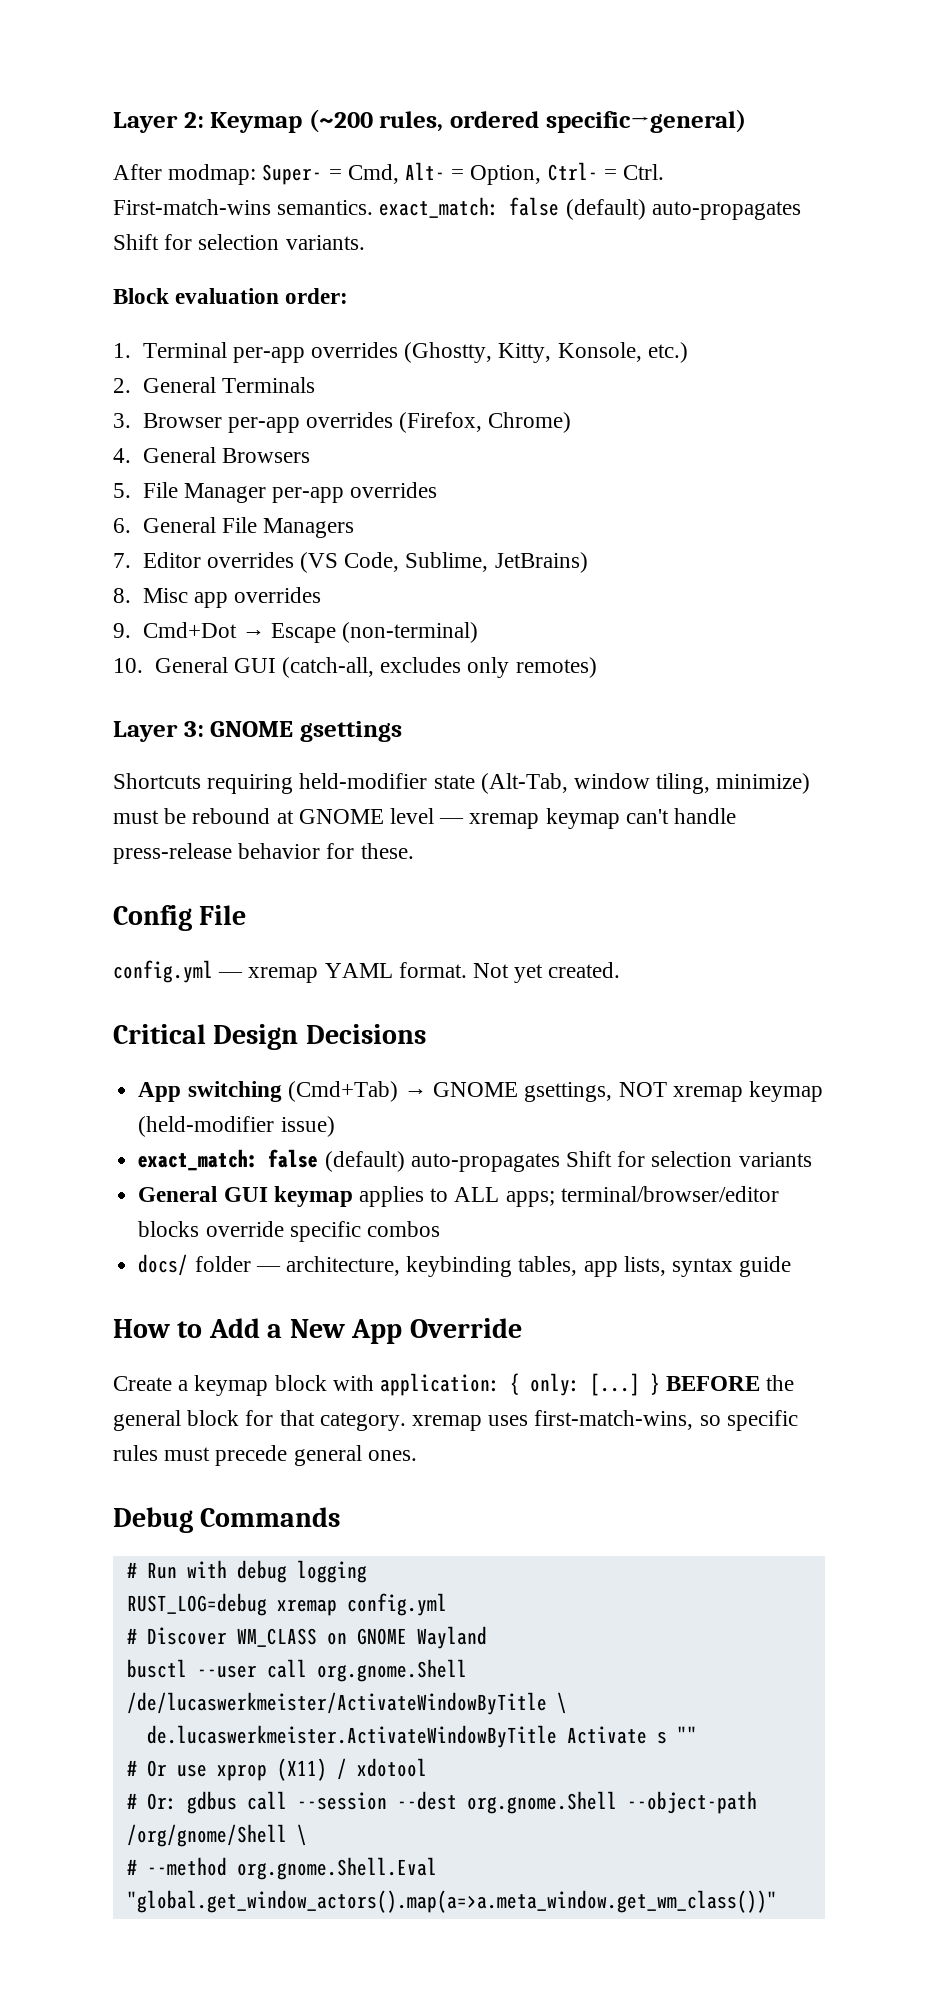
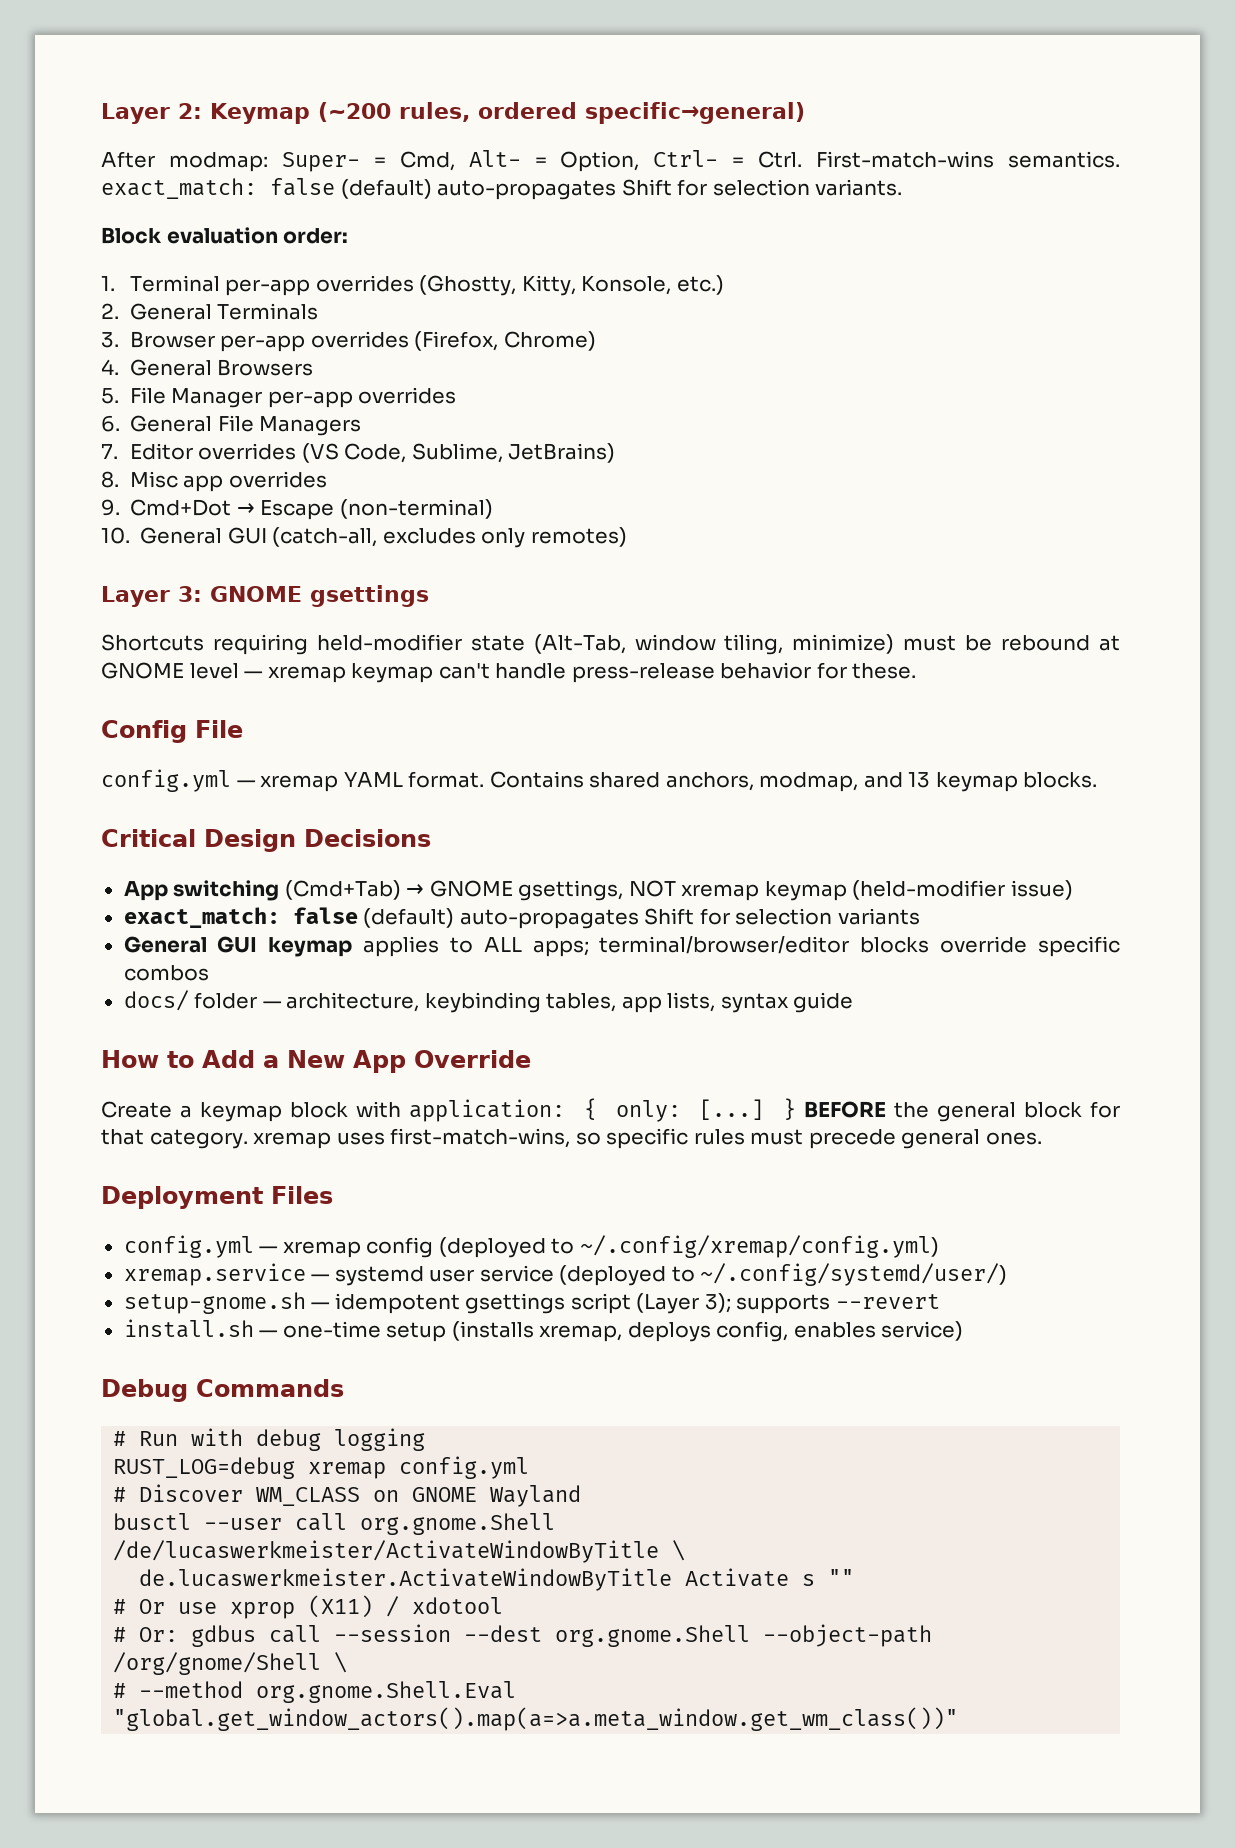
- Not yet created.
+ Contains shared anchors, modmap, and 13 keymap blocks.
+ Deployment Files
+ config.yml — xremap config (deployed to ~/.config/xremap/config.yml)
+ xremap.service — systemd user service (deployed to ~/.config/systemd/user/)
+ setup-gnome.sh — idempotent gsettings script (Layer 3); supports --revert
+ install.sh — one-time setup (installs xremap, deploys config, enables service)

